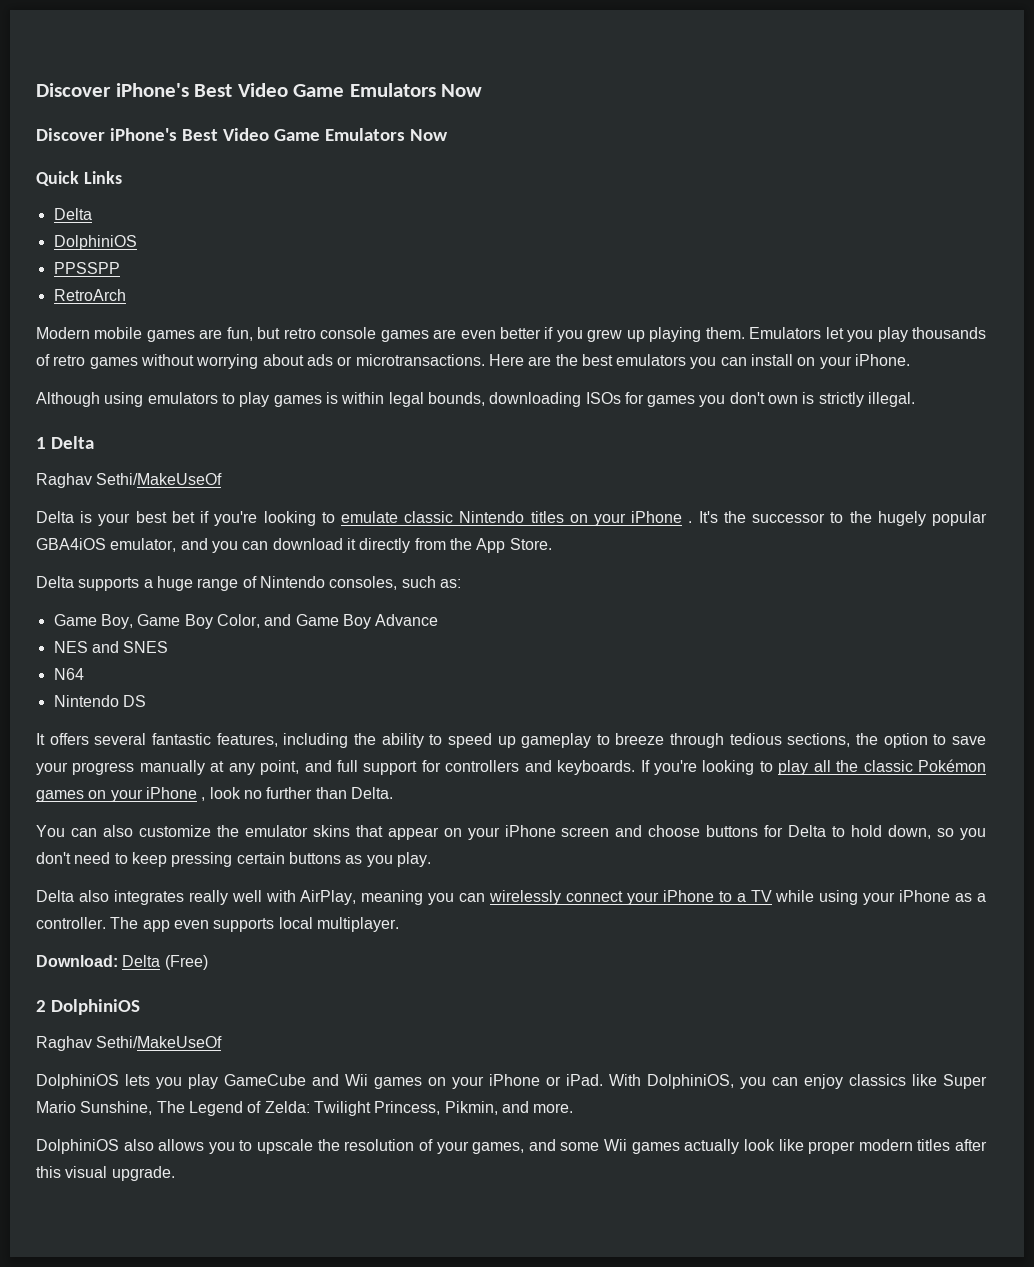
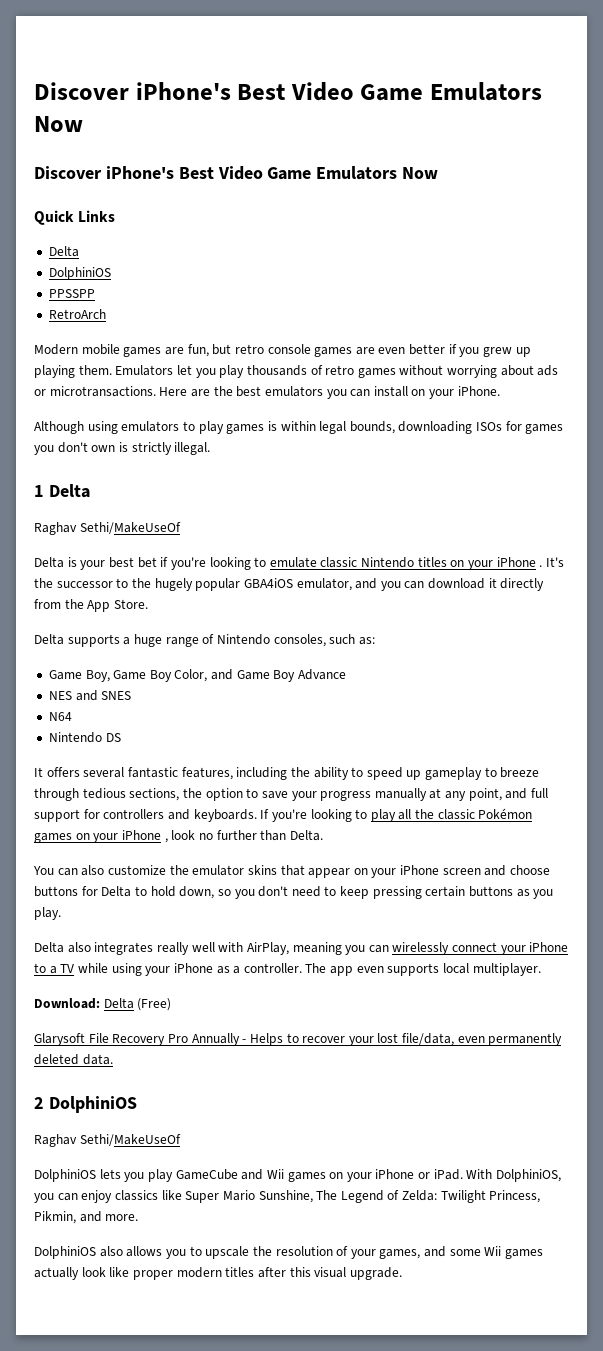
+ Glarysoft File Recovery Pro Annually - Helps to recover your lost file/data, even permanently deleted data.

